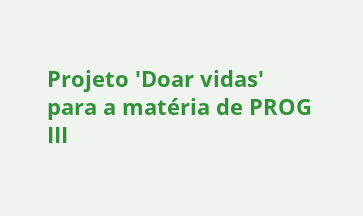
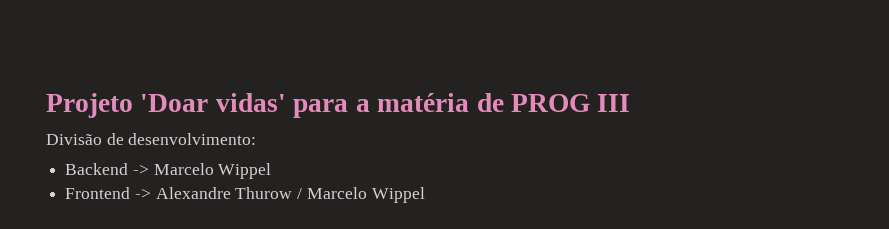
+ Divisão de desenvolvimento:
+ Backend -> Marcelo Wippel
+ Frontend -> Alexandre Thurow / Marcelo Wippel

